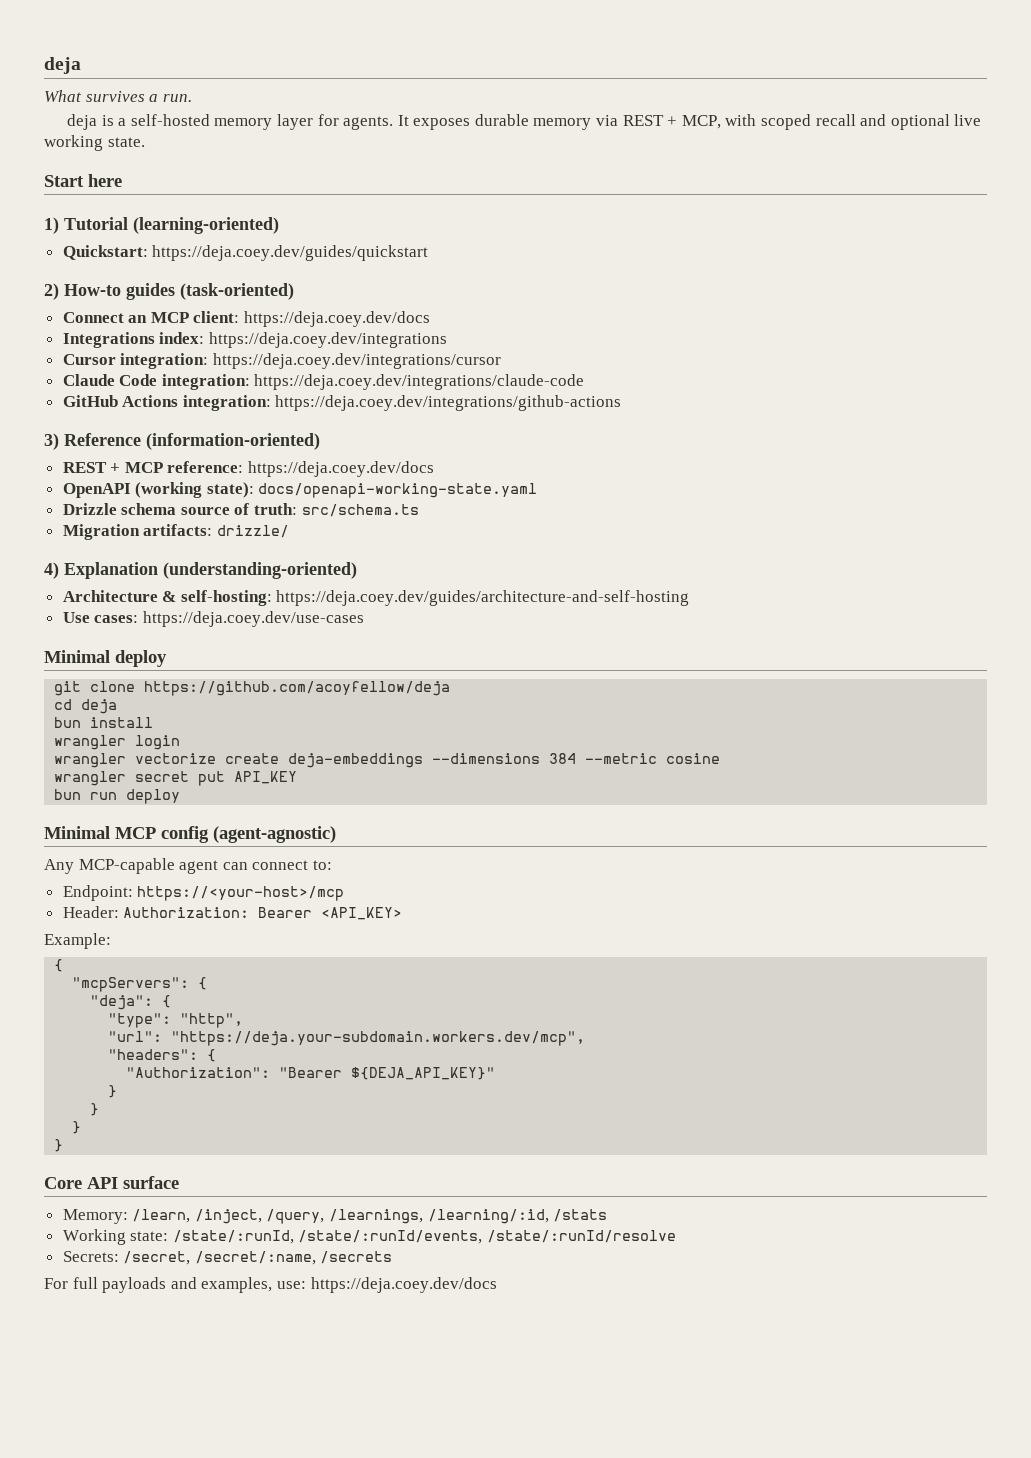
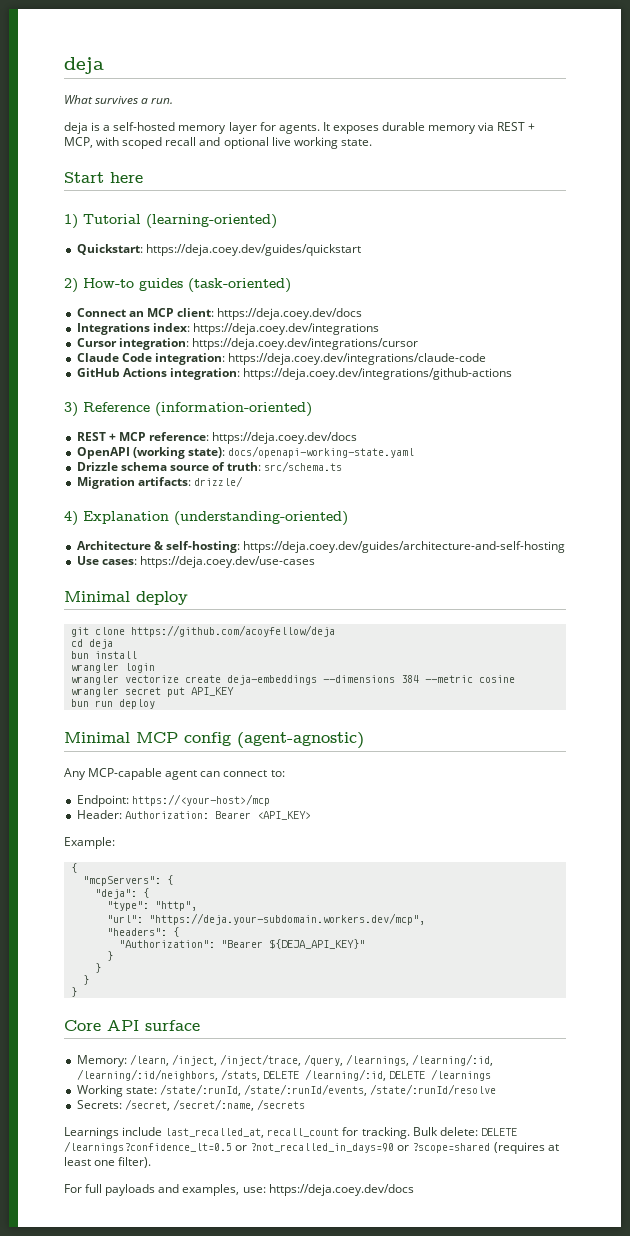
- Memory: /learn, /inject, /query, /learnings, /learning/:id, /stats
+ Memory: /learn, /inject, /inject/trace, /query, /learnings, /learning/:id, /learning/:id/neighbors, /stats, DELETE /learning/:id, DELETE /learnings
+ Learnings include last_recalled_at, recall_count for tracking. Bulk delete: DELETE /learnings?confidence_lt=0.5 or ?not_recalled_in_days=90 or ?scope=shared (requires at least one filter).

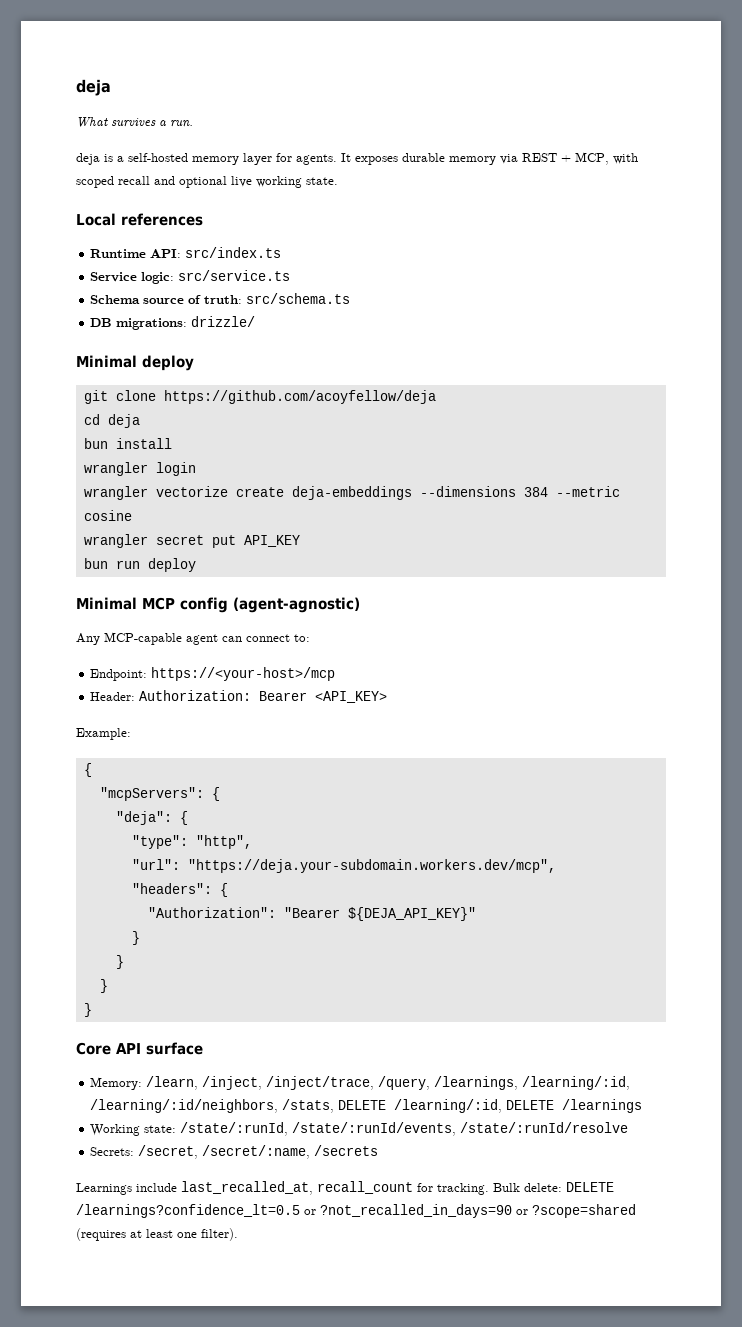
- Start here
- 1) Tutorial (learning-oriented)
- Quickstart: https://deja.coey.dev/guides/quickstart
- 2) How-to guides (task-oriented)
- Connect an MCP client: https://deja.coey.dev/docs
- Integrations index: https://deja.coey.dev/integrations
- Cursor integration: https://deja.coey.dev/integrations/cursor
- Claude Code integration: https://deja.coey.dev/integrations/claude-code
- GitHub Actions integration: https://deja.coey.dev/integrations/github-actions
- 3) Reference (information-oriented)
- REST + MCP reference: https://deja.coey.dev/docs
- OpenAPI (working state): docs/openapi-working-state.yaml
- Drizzle schema source of truth: src/schema.ts
+ Local references
+ Runtime API: src/index.ts
+ Service logic: src/service.ts
+ Schema source of truth: src/schema.ts
- Migration artifacts: drizzle/
+ DB migrations: drizzle/
- 4) Explanation (understanding-oriented)
- Architecture & self-hosting: https://deja.coey.dev/guides/architecture-and-self-hosting
- Use cases: https://deja.coey.dev/use-cases
- For full payloads and examples, use: https://deja.coey.dev/docs

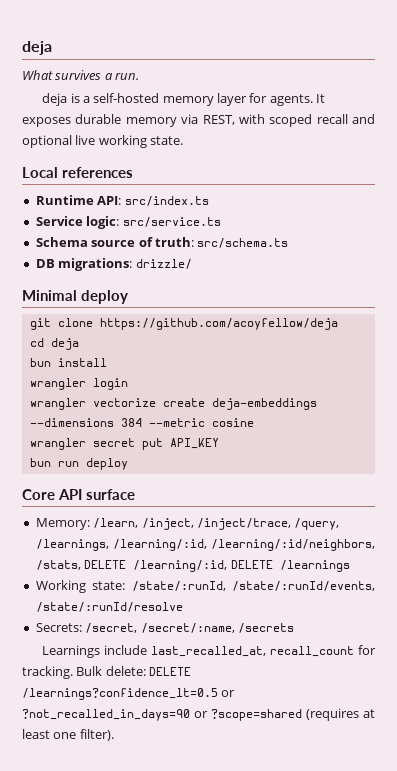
- It exposes durable memory via REST + MCP, with scoped recall and optional live working state.
+ It exposes durable memory via REST, with scoped recall and optional live working state.
- Minimal MCP config (agent-agnostic)
- Any MCP-capable agent can connect to:
- Endpoint: https://<your-host>/mcp
- Header: Authorization: Bearer <API_KEY>
- Example:
- {
- "mcpServers": {
- "deja": {
- "type": "http",
- "url": "https://deja.your-subdomain.workers.dev/mcp",
- "headers": {
- "Authorization": "Bearer ${DEJA_API_KEY}"
- }
- }
- }
- }

